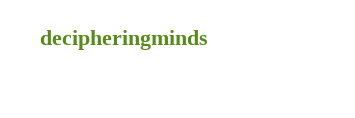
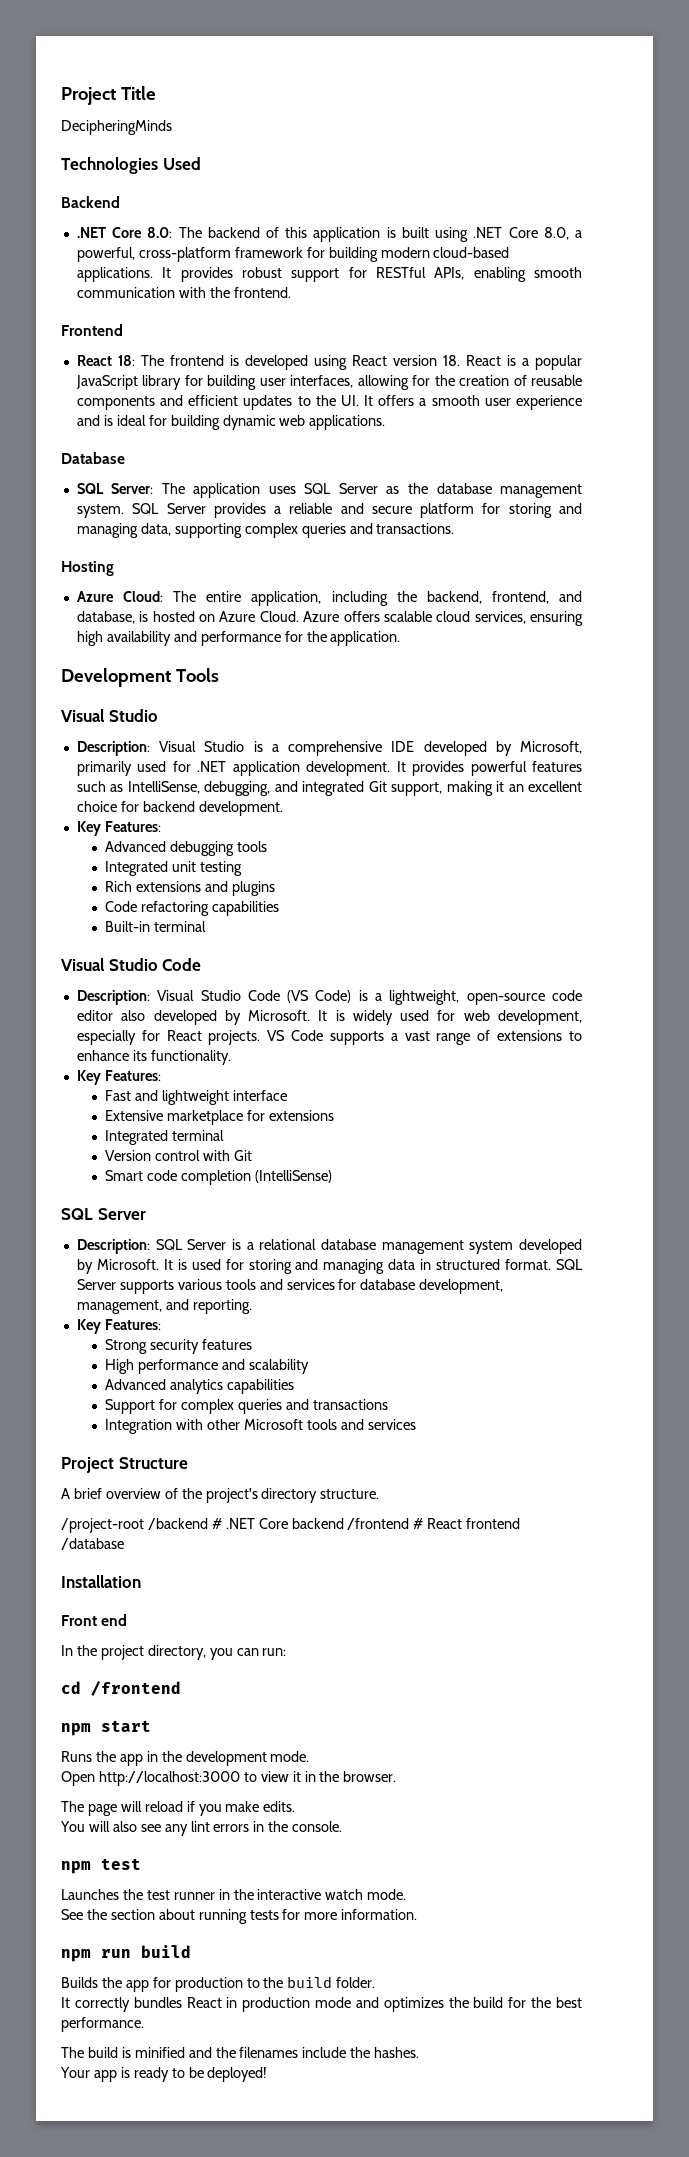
- decipheringminds
+ Project Title
+ DecipheringMinds
+ Technologies Used
+ Backend
+ .NET Core 8.0: The backend of this application is built using .NET Core 8.0, a powerful, cross-platform framework for building modern cloud-based applications. It provides robust support for RESTful APIs, enabling smooth communication with the frontend.
+ Frontend
+ React 18: The frontend is developed using React version 18. React is a popular JavaScript library for building user interfaces, allowing for the creation of reusable components and efficient updates to the UI. It offers a smooth user experience and is ideal for building dynamic web applications.
+ Database
+ SQL Server: The application uses SQL Server as the database management system. SQL Server provides a reliable and secure platform for storing and managing data, supporting complex queries and transactions.
+ Hosting
+ Azure Cloud: The entire application, including the backend, frontend, and database, is hosted on Azure Cloud. Azure offers scalable cloud services, ensuring high availability and performance for the application.
+ Development Tools
+ Visual Studio
+ Description: Visual Studio is a comprehensive IDE developed by Microsoft, primarily used for .NET application development. It provides powerful features such as IntelliSense, debugging, and integrated Git support, making it an excellent choice for backend development.
+ Key Features:
+ Advanced debugging tools
+ Integrated unit testing
+ Rich extensions and plugins
+ Code refactoring capabilities
+ Built-in terminal
+ Visual Studio Code
+ Description: Visual Studio Code (VS Code) is a lightweight, open-source code editor also developed by Microsoft. It is widely used for web development, especially for React projects. VS Code supports a vast range of extensions to enhance its functionality.
+ Key Features:
+ Fast and lightweight interface
+ Extensive marketplace for extensions
+ Integrated terminal
+ Version control with Git
+ Smart code completion (IntelliSense)
+ SQL Server
+ Description: SQL Server is a relational database management system developed by Microsoft. It is used for storing and managing data in structured format. SQL Server supports various tools and services for database development, management, and reporting.
+ Key Features:
+ Strong security features
+ High performance and scalability
+ Advanced analytics capabilities
+ Support for complex queries and transactions
+ Integration with other Microsoft tools and services
+ Project Structure
+ A brief overview of the project's directory structure.
+ /project-root /backend # .NET Core backend /frontend # React frontend /database
+ Installation
+ Front end
+ In the project directory, you can run:
+ cd /frontend
+ npm start
+ Runs the app in the development mode.
+ Open http://localhost:3000 to view it in the browser.
+ The page will reload if you make edits.
+ You will also see any lint errors in the console.
+ npm test
+ Launches the test runner in the interactive watch mode.
+ See the section about running tests for more information.
+ npm run build
+ Builds the app for production to the build folder.
+ It correctly bundles React in production mode and optimizes the build for the best performance.
+ The build is minified and the filenames include the hashes.
+ Your app is ready to be deployed!

